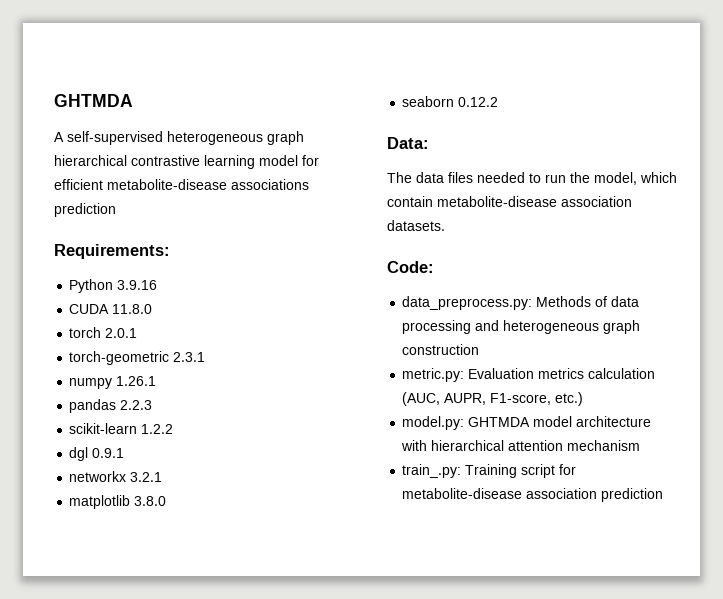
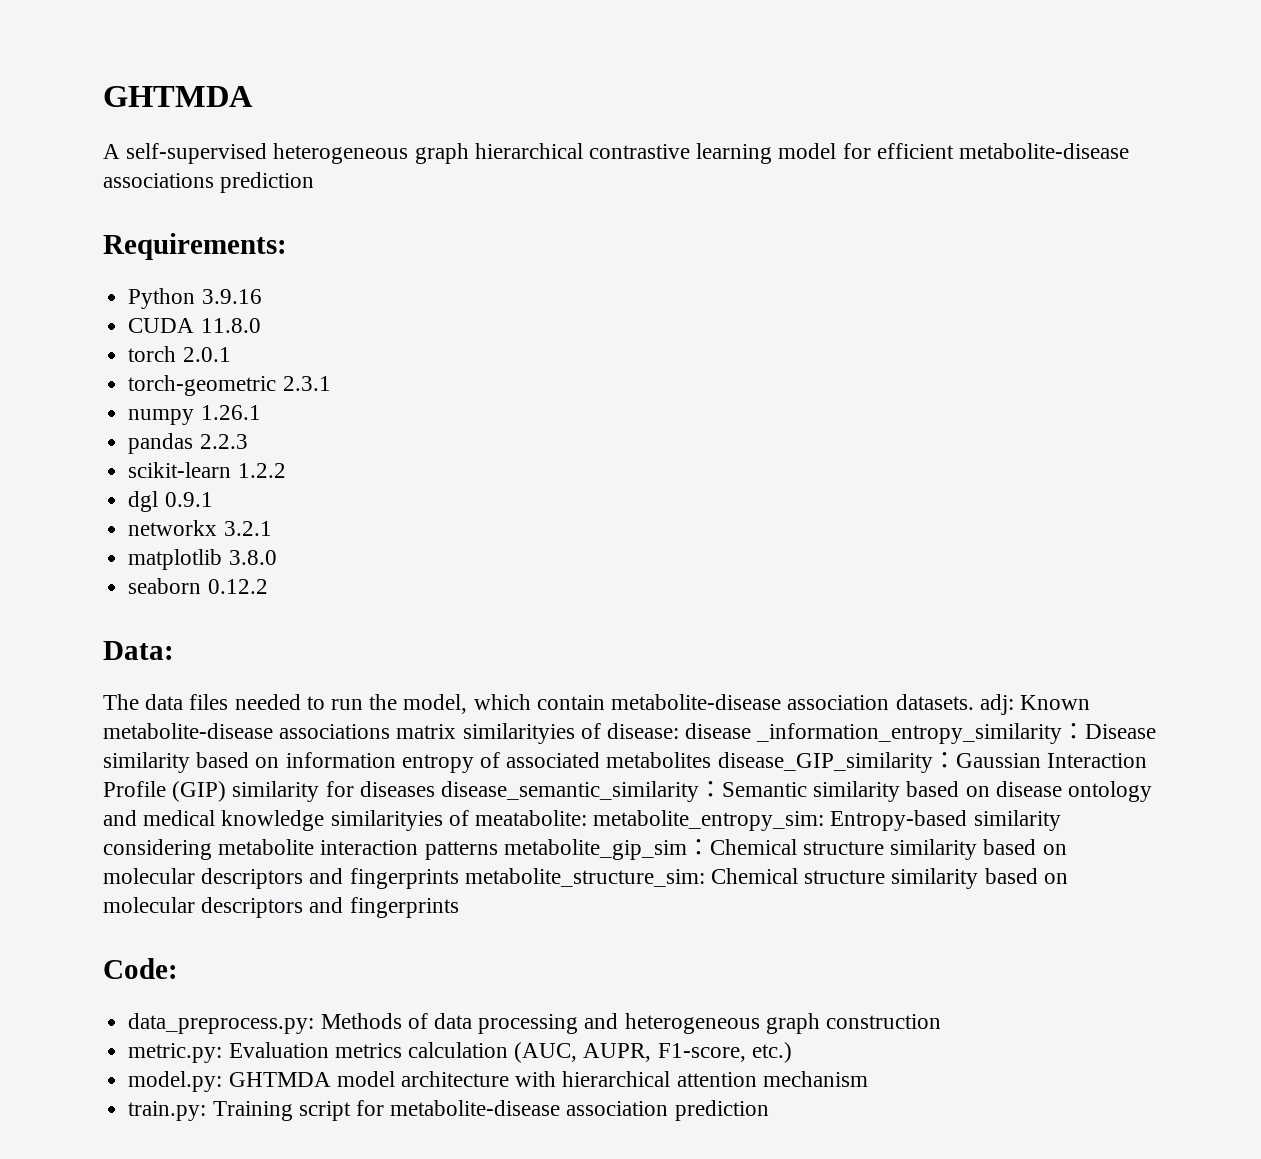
- The data files needed to run the model, which contain metabolite-disease association datasets.
+ The data files needed to run the model, which contain metabolite-disease association datasets. adj: Known metabolite-disease associations matrix similarityies of disease: disease _information_entropy_similarity：Disease similarity based on information entropy of associated metabolites disease_GIP_similarity：Gaussian Interaction Profile (GIP) similarity for diseases disease_semantic_similarity：Semantic similarity based on disease ontology and medical knowledge similarityies of meatabolite: metabolite_entropy_sim: Entropy-based similarity considering metabolite interaction patterns metabolite_gip_sim：Chemical structure similarity based on molecular descriptors and fingerprints metabolite_structure_sim: Chemical structure similarity based on molecular descriptors and fingerprints
- train_.py: Training script for metabolite-disease association prediction
+ train.py: Training script for metabolite-disease association prediction

